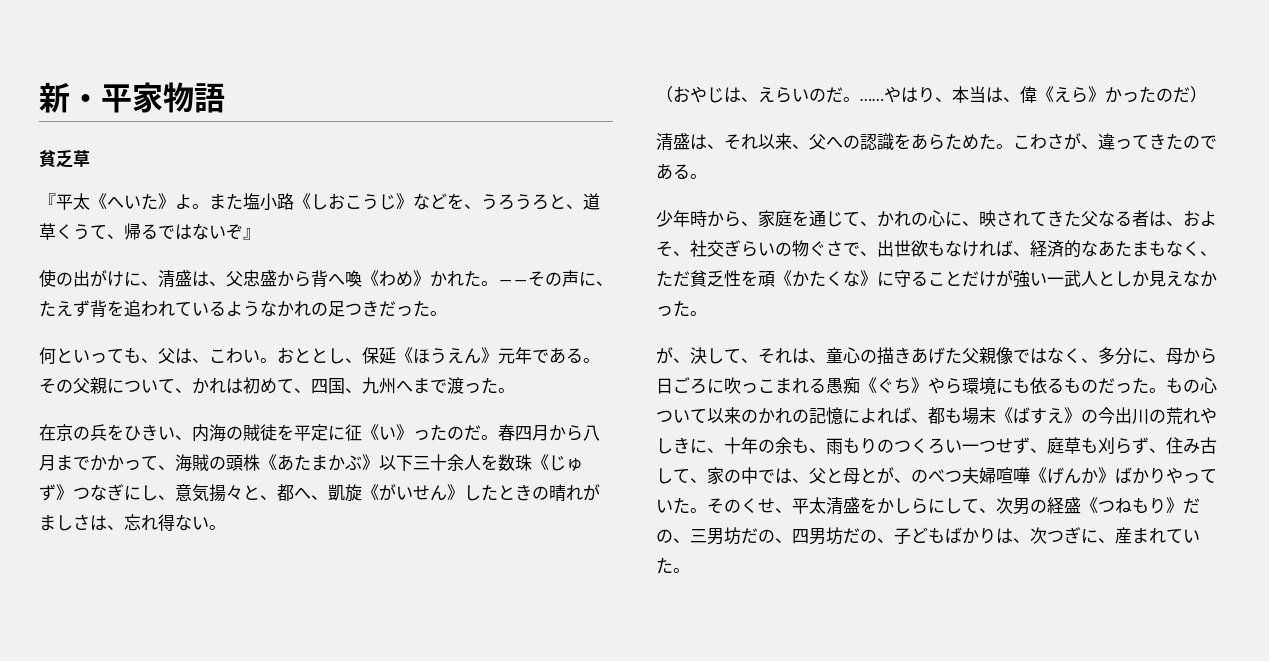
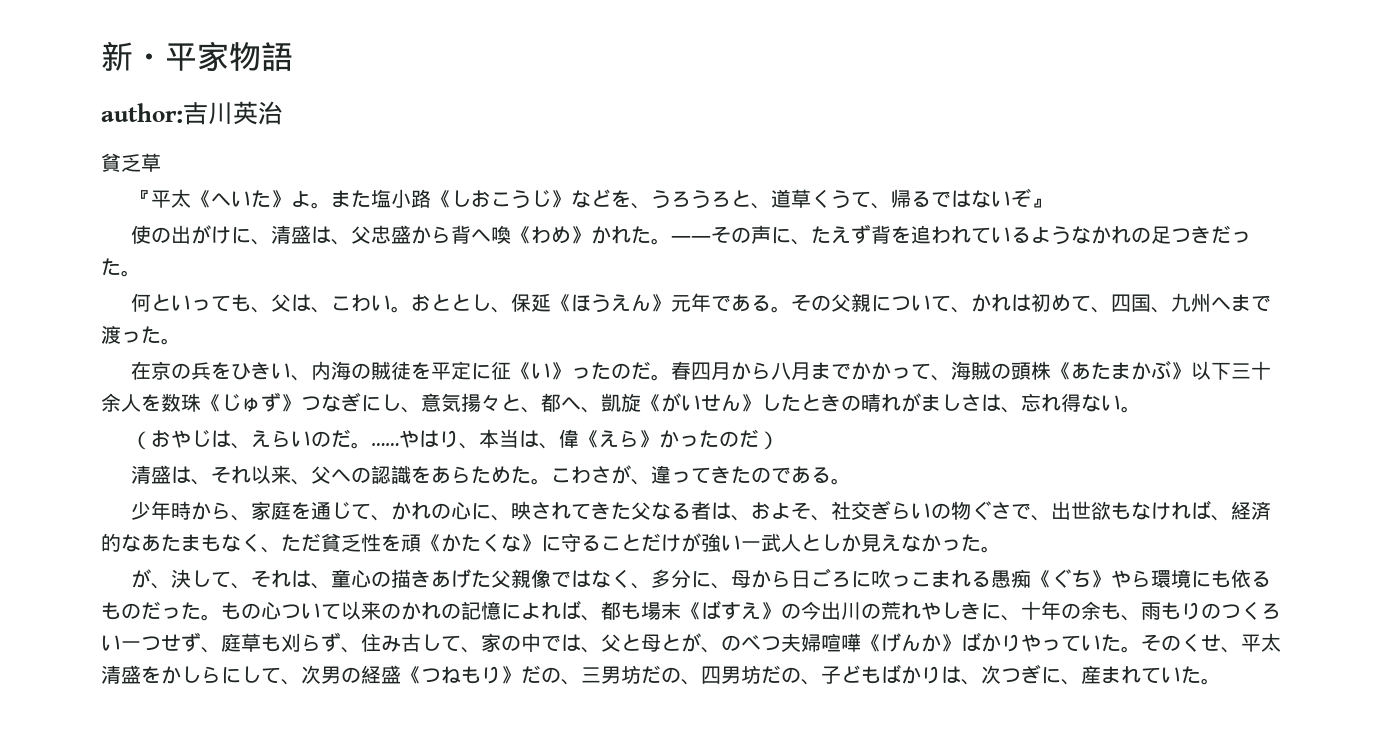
+ author:吉川英治

